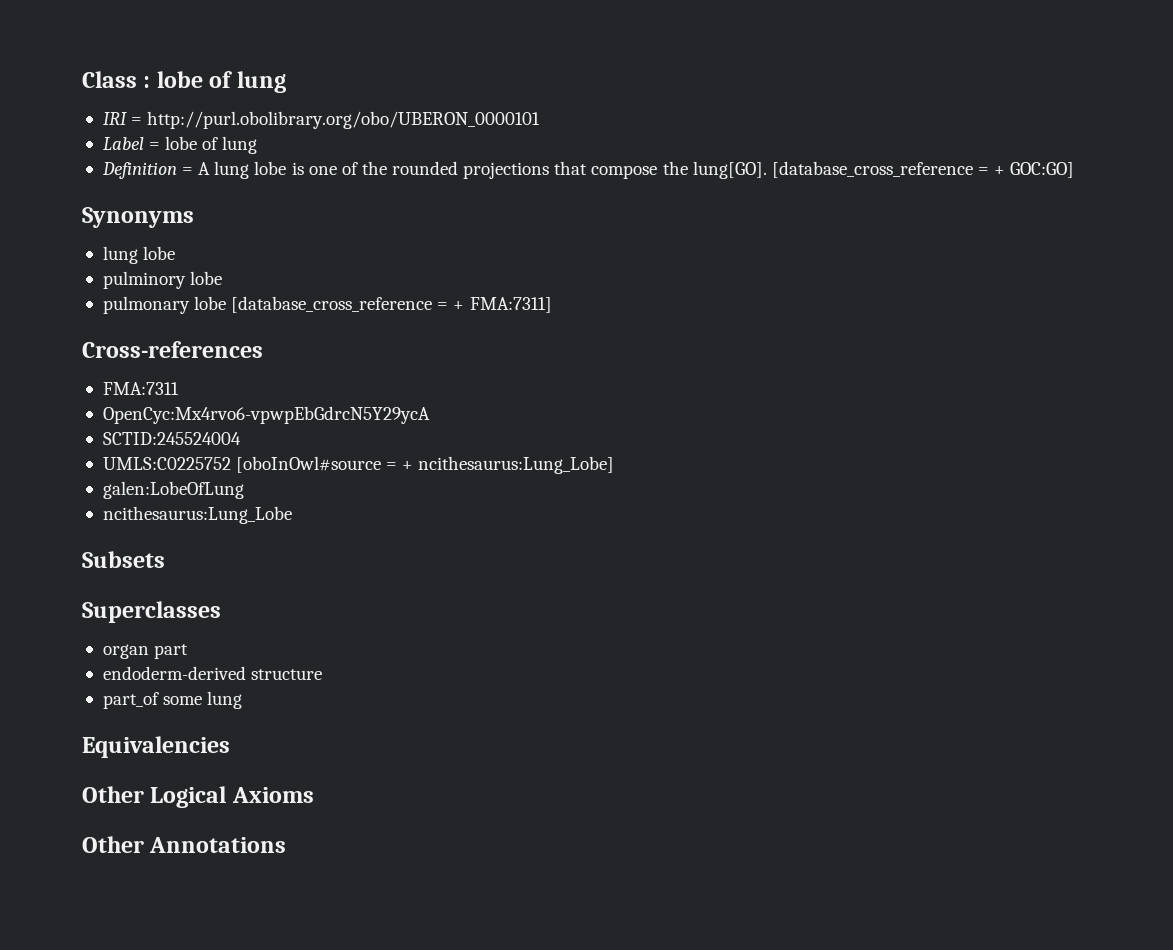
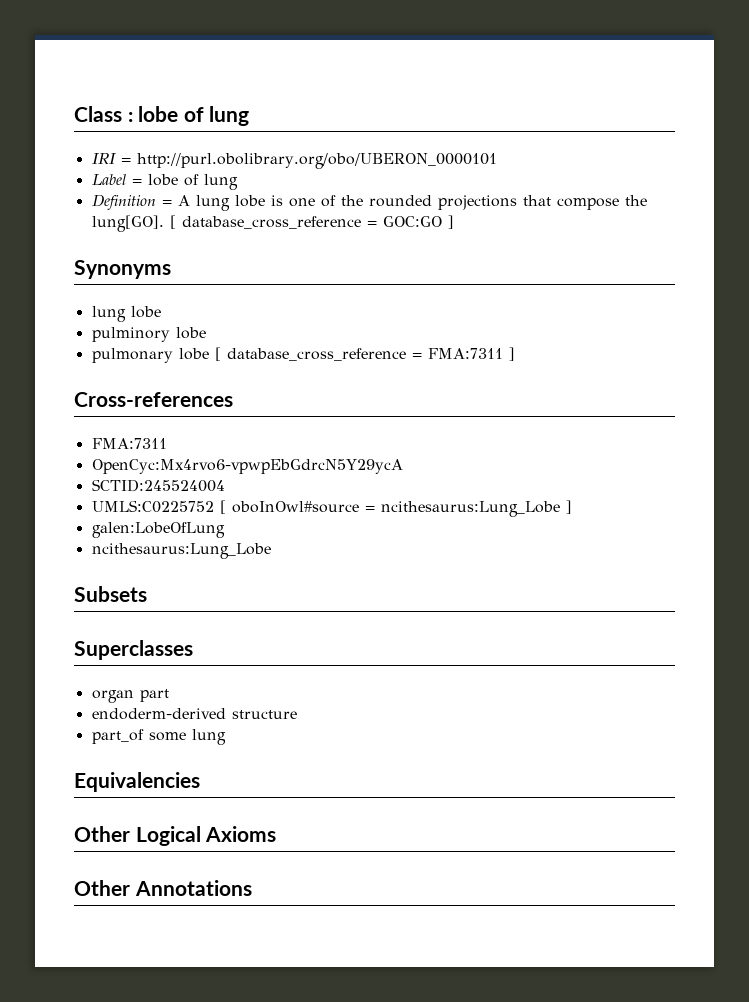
- [database_cross_reference = + GOC:GO]
+ [ database_cross_reference = GOC:GO ]
- pulmonary lobe [database_cross_reference = + FMA:7311]
+ pulmonary lobe [ database_cross_reference = FMA:7311 ]
- UMLS:C0225752 [oboInOwl#source = + ncithesaurus:Lung_Lobe]
+ UMLS:C0225752 [ oboInOwl#source = ncithesaurus:Lung_Lobe ]

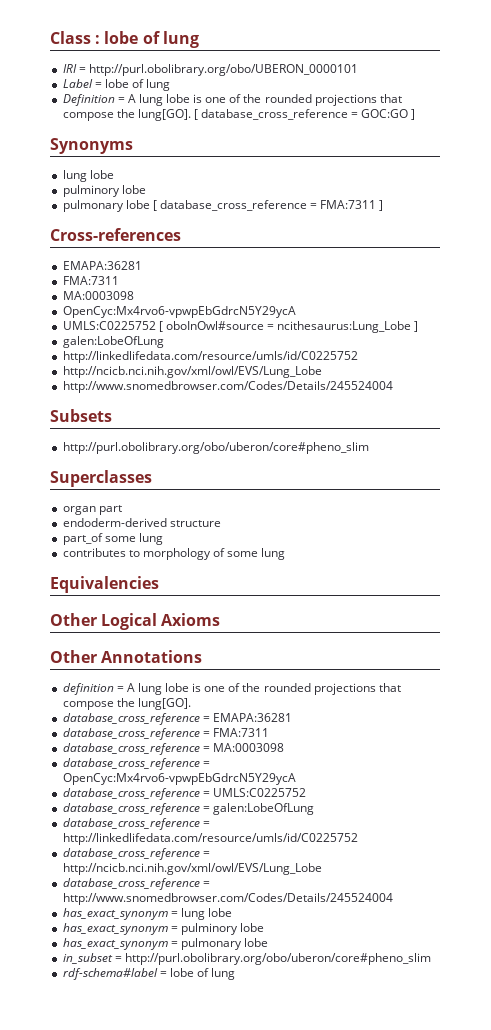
  Cross-references
+ EMAPA:36281
  FMA:7311
+ MA:0003098
  OpenCyc:Mx4rvo6-vpwpEbGdrcN5Y29ycA
- SCTID:245524004
  UMLS:C0225752 [ oboInOwl#source = ncithesaurus:Lung_Lobe ]
  galen:LobeOfLung
- ncithesaurus:Lung_Lobe
+ http://linkedlifedata.com/resource/umls/id/C0225752
+ http://ncicb.nci.nih.gov/xml/owl/EVS/Lung_Lobe
+ http://www.snomedbrowser.com/Codes/Details/245524004
  Subsets
+ http://purl.obolibrary.org/obo/uberon/core#pheno_slim
+ contributes to morphology of some lung
+ definition = A lung lobe is one of the rounded projections that compose the lung[GO].
+ database_cross_reference = EMAPA:36281
+ database_cross_reference = FMA:7311
+ database_cross_reference = MA:0003098
+ database_cross_reference = OpenCyc:Mx4rvo6-vpwpEbGdrcN5Y29ycA
+ database_cross_reference = UMLS:C0225752
+ database_cross_reference = galen:LobeOfLung
+ database_cross_reference = http://linkedlifedata.com/resource/umls/id/C0225752
+ database_cross_reference = http://ncicb.nci.nih.gov/xml/owl/EVS/Lung_Lobe
+ database_cross_reference = http://www.snomedbrowser.com/Codes/Details/245524004
+ has_exact_synonym = lung lobe
+ has_exact_synonym = pulminory lobe
+ has_exact_synonym = pulmonary lobe
+ in_subset = http://purl.obolibrary.org/obo/uberon/core#pheno_slim
+ rdf-schema#label = lobe of lung

